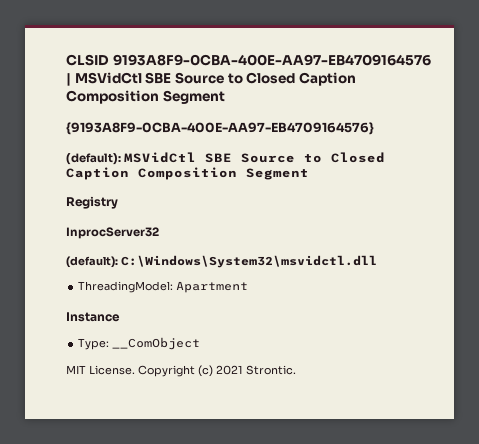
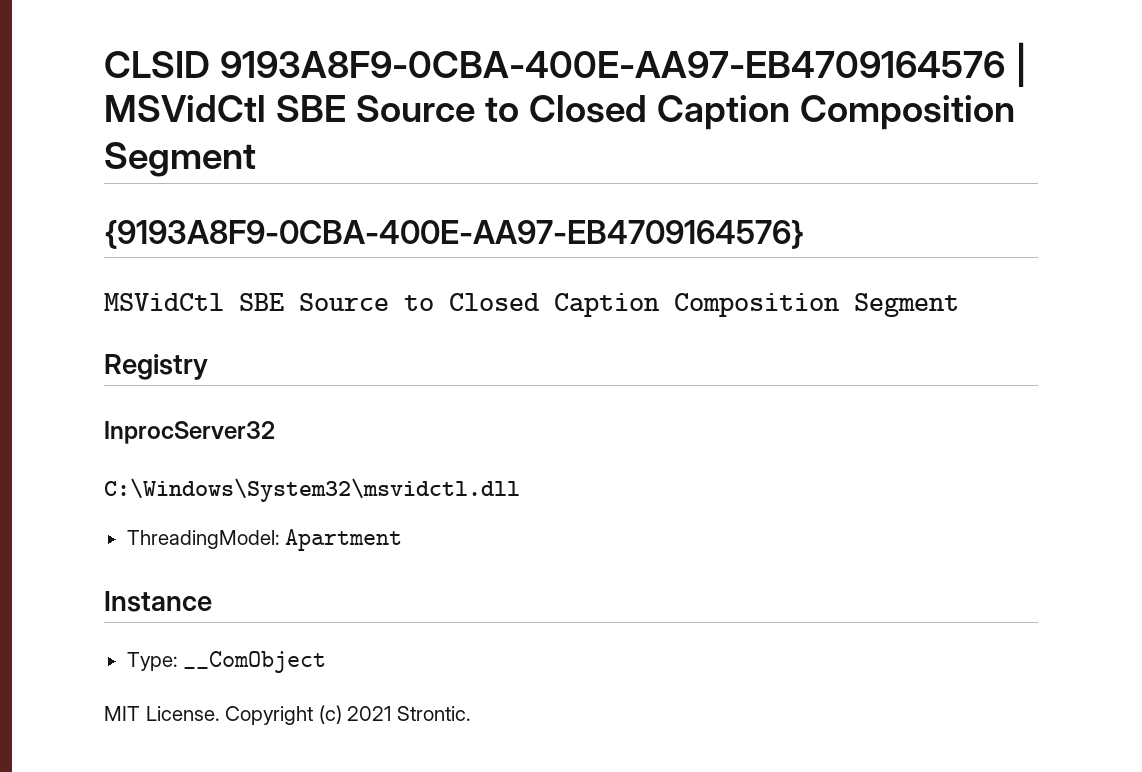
  {9193A8F9-0CBA-400E-AA97-EB4709164576}
- (default): MSVidCtl SBE Source to Closed Caption Composition Segment
+ MSVidCtl SBE Source to Closed Caption Composition Segment
- (default): C:\Windows\System32\msvidctl.dll
+ C:\Windows\System32\msvidctl.dll

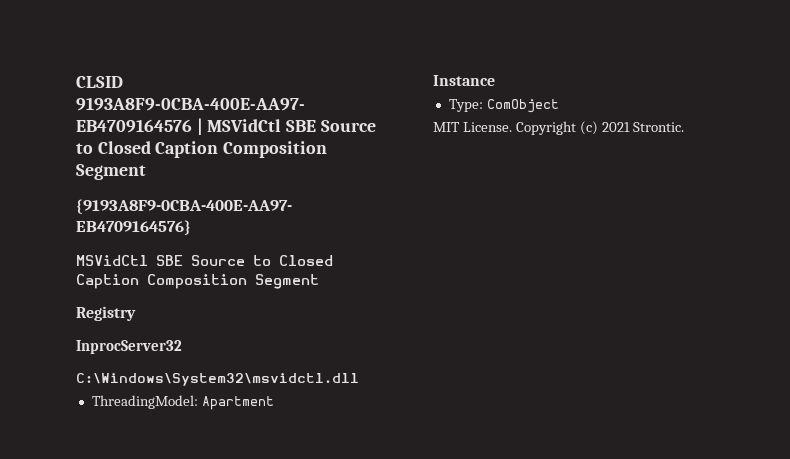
- Type: __ComObject
+ Type: ComObject

